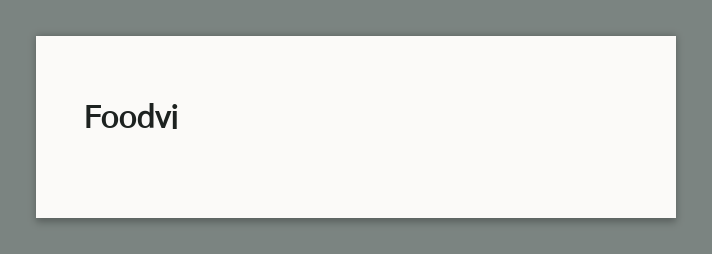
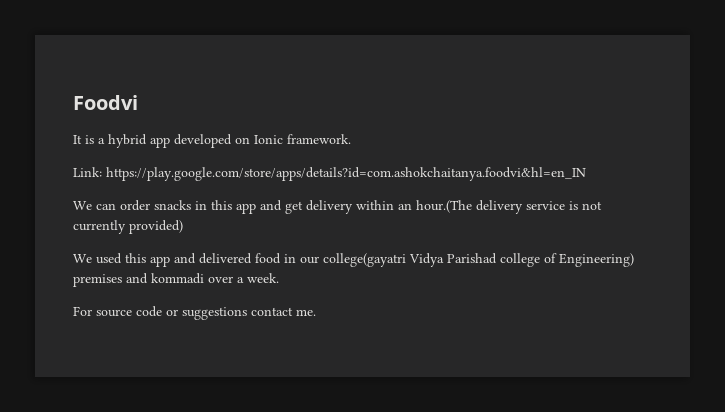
+ It is a hybrid app developed on Ionic framework.
+ Link: https://play.google.com/store/apps/details?id=com.ashokchaitanya.foodvi&hl=en_IN
+ We can order snacks in this app and get delivery within an hour.(The delivery service is not currently provided)
+ We used this app and delivered food in our college(gayatri Vidya Parishad college of Engineering) premises and kommadi over a week.
+ For source code or suggestions contact me.

